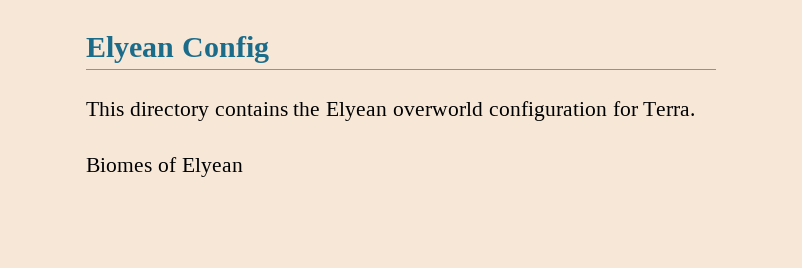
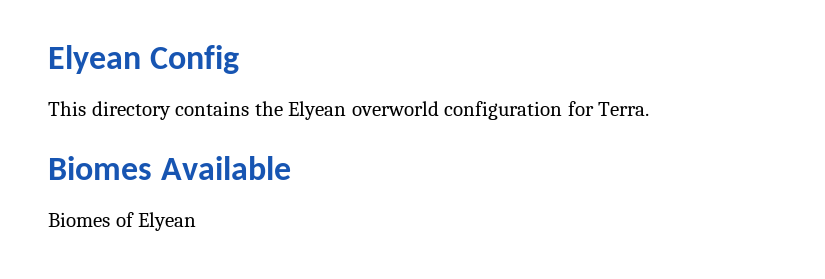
+ Biomes Available

